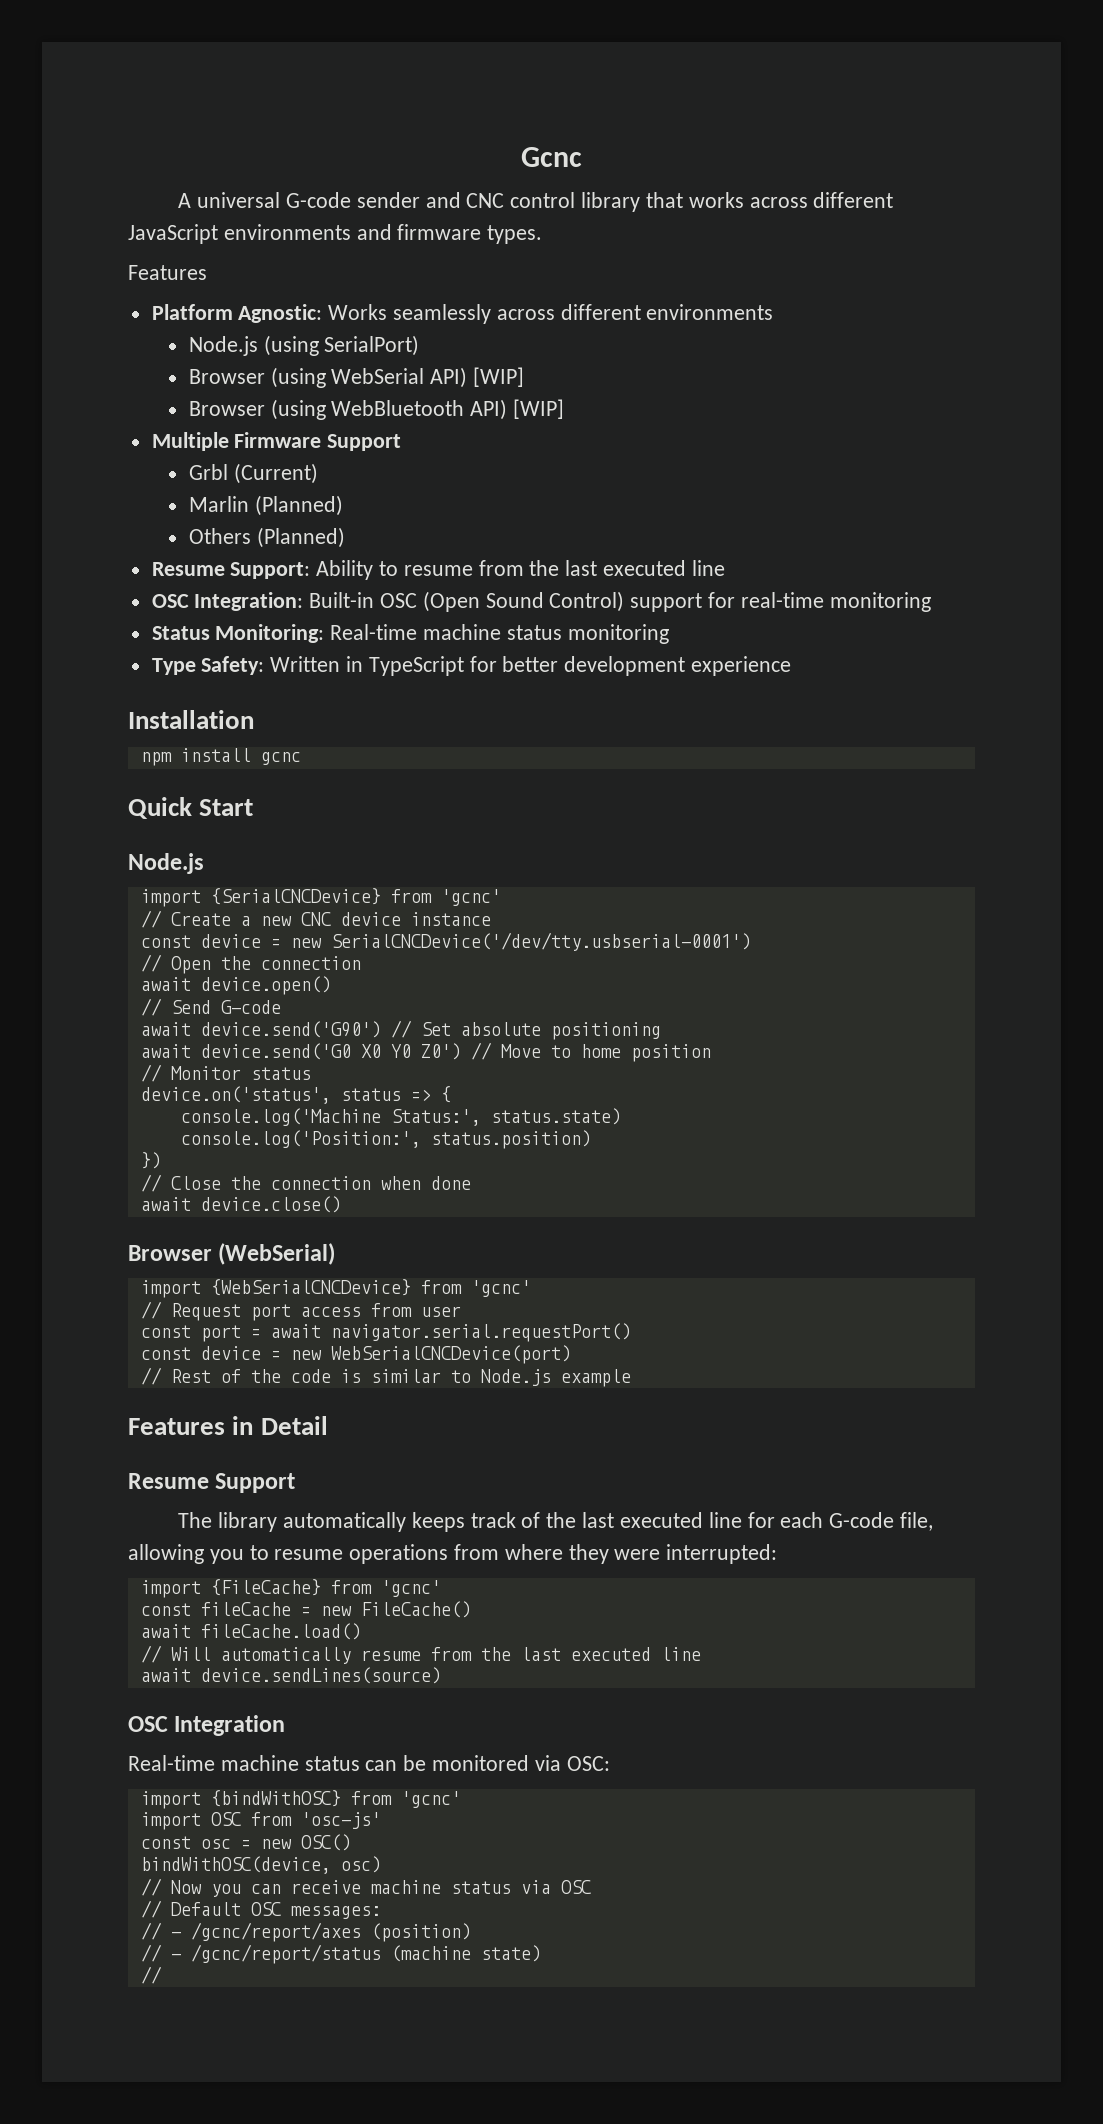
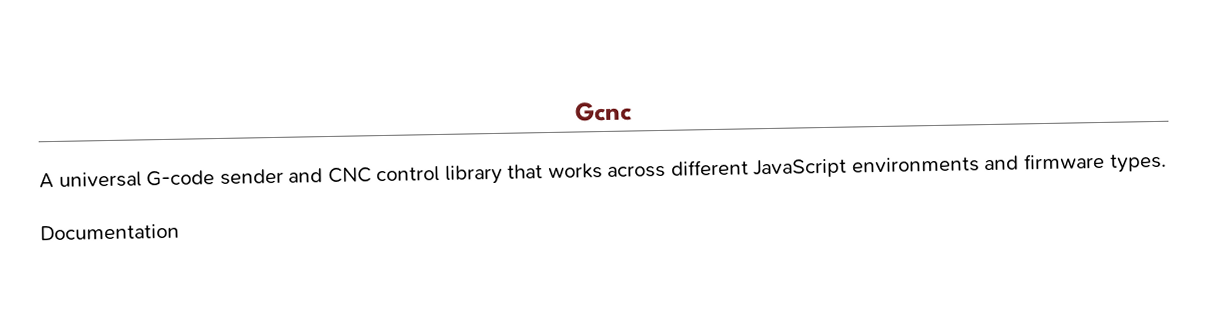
  A universal G-code sender and CNC control library that works across different JavaScript environments and firmware types.
- Features
- Platform Agnostic: Works seamlessly across different environments
- Node.js (using SerialPort)
- Browser (using WebSerial API) [WIP]
- Browser (using WebBluetooth API) [WIP]
- Multiple Firmware Support
- Grbl (Current)
- Marlin (Planned)
- Others (Planned)
- Resume Support: Ability to resume from the last executed line
- OSC Integration: Built-in OSC (Open Sound Control) support for real-time monitoring
- Status Monitoring: Real-time machine status monitoring
- Type Safety: Written in TypeScript for better development experience
- Installation
- npm install gcnc
- Quick Start
- Node.js
- import {SerialCNCDevice} from 'gcnc'
- // Create a new CNC device instance
- const device = new SerialCNCDevice('/dev/tty.usbserial-0001')
- // Open the connection
- await device.open()
- // Send G-code
- await device.send('G90') // Set absolute positioning
- await device.send('G0 X0 Y0 Z0') // Move to home position
- // Monitor status
- device.on('status', status => {
- console.log('Machine Status:', status.state)
- console.log('Position:', status.position)
- })
- // Close the connection when done
- await device.close()
- Browser (WebSerial)
- import {WebSerialCNCDevice} from 'gcnc'
- // Request port access from user
- const port = await navigator.serial.requestPort()
- const device = new WebSerialCNCDevice(port)
- // Rest of the code is similar to Node.js example
- Features in Detail
- Resume Support
- The library automatically keeps track of the last executed line for each G-code file, allowing you to resume operations from where they were interrupted:
- import {FileCache} from 'gcnc'
- const fileCache = new FileCache()
- await fileCache.load()
- // Will automatically resume from the last executed line
- await device.sendLines(source)
- OSC Integration
- Real-time machine status can be monitored via OSC:
- import {bindWithOSC} from 'gcnc'
- import OSC from 'osc-js'
- const osc = new OSC()
- bindWithOSC(device, osc)
- // Now you can receive machine status via OSC
- // Default OSC messages:
- // - /gcnc/report/axes (position)
- // - /gcnc/report/status (machine state)
- //
+ Documentation

